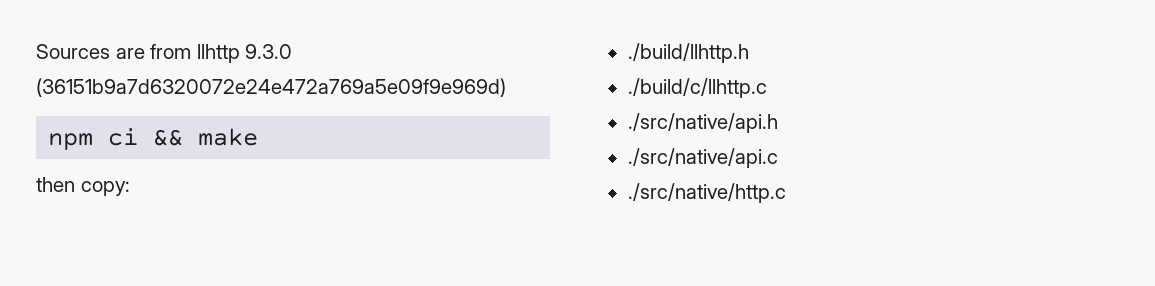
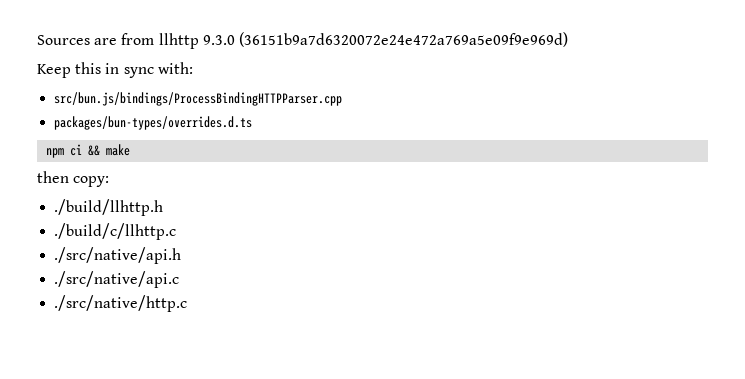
+ Keep this in sync with:
+ src/bun.js/bindings/ProcessBindingHTTPParser.cpp
+ packages/bun-types/overrides.d.ts

